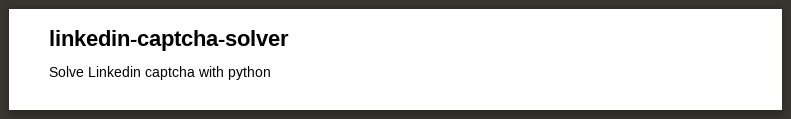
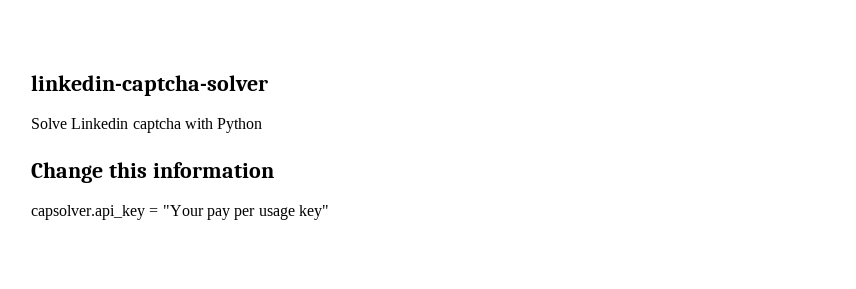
- Solve Linkedin captcha with python
+ Solve Linkedin captcha with Python
+ Change this information
+ capsolver.api_key = "Your pay per usage key"

